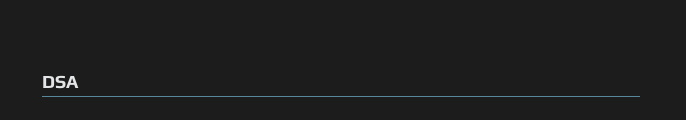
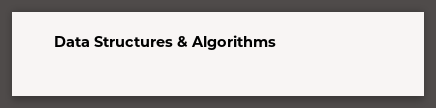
- DSA
+ Data Structures & Algorithms

